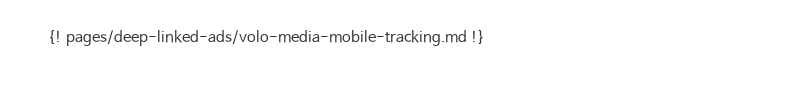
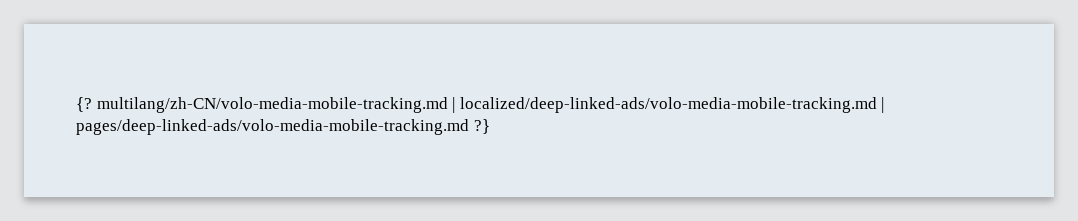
- {! pages/deep-linked-ads/volo-media-mobile-tracking.md !}
+ {? multilang/zh-CN/volo-media-mobile-tracking.md | localized/deep-linked-ads/volo-media-mobile-tracking.md | pages/deep-linked-ads/volo-media-mobile-tracking.md ?}

